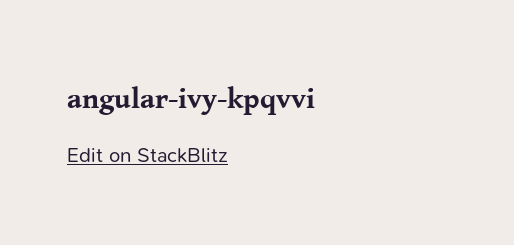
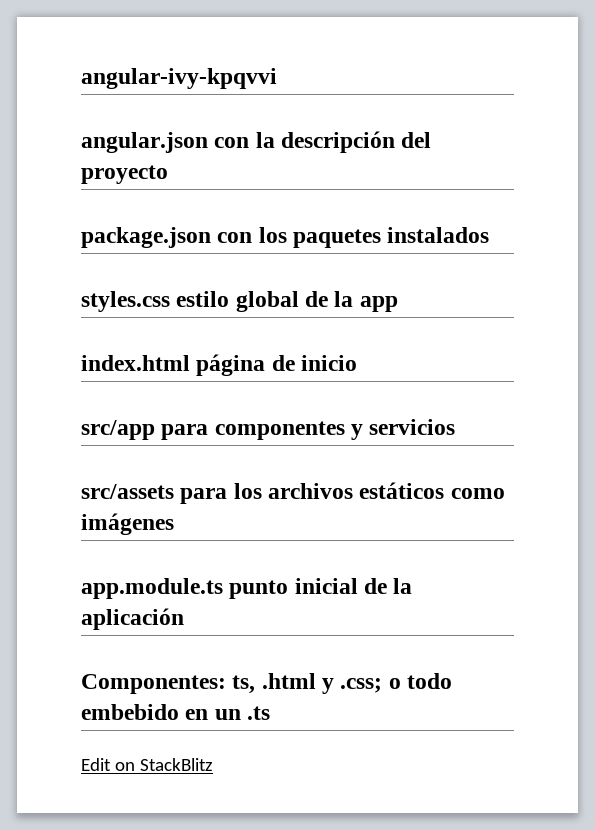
+ angular.json con la descripción del proyecto
+ package.json con los paquetes instalados
+ styles.css estilo global de la app
+ index.html página de inicio
+ src/app para componentes y servicios
+ src/assets para los archivos estáticos como imágenes
+ app.module.ts punto inicial de la aplicación
+ Componentes: ts, .html y .css; o todo embebido en un .ts

